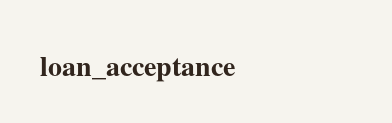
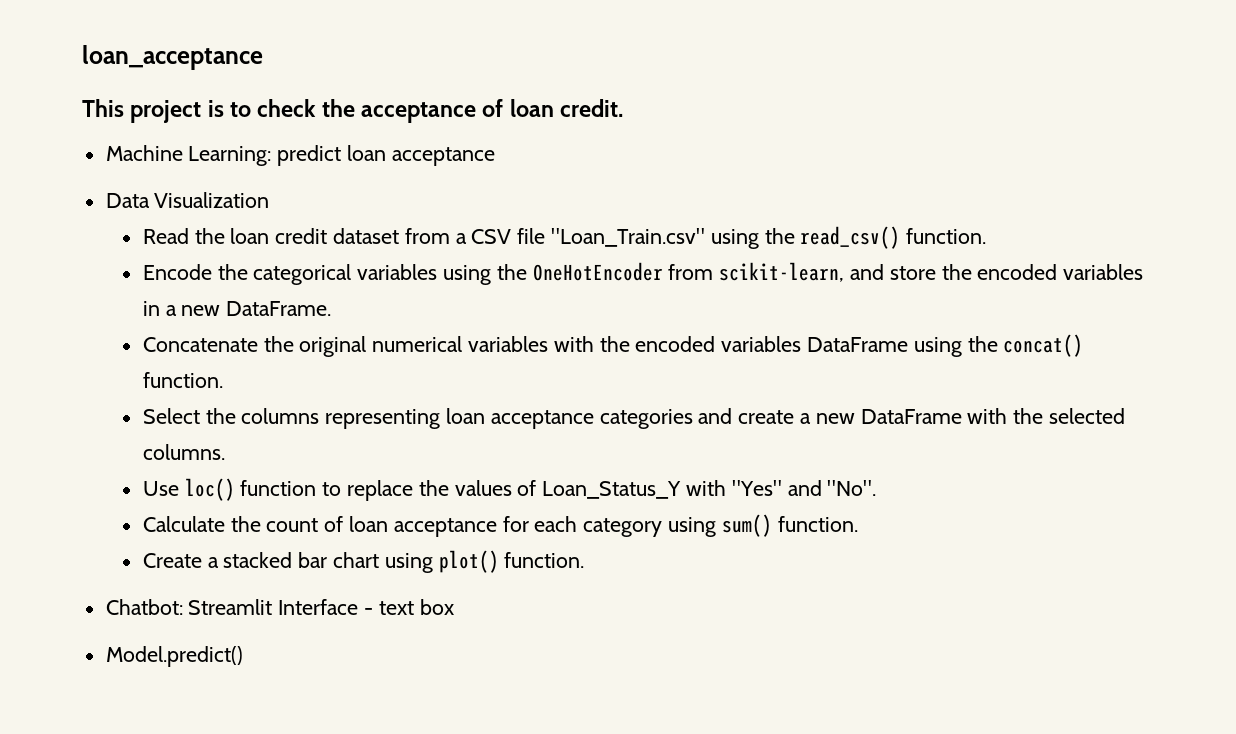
+ This project is to check the acceptance of loan credit.
+ Machine Learning: predict loan acceptance
+ Data Visualization
+ Read the loan credit dataset from a CSV file "Loan_Train.csv" using the read_csv() function.
+ Encode the categorical variables using the OneHotEncoder from scikit-learn, and store the encoded variables in a new DataFrame.
+ Concatenate the original numerical variables with the encoded variables DataFrame using the concat() function.
+ Select the columns representing loan acceptance categories and create a new DataFrame with the selected columns.
+ Use loc() function to replace the values of Loan_Status_Y with "Yes" and "No".
+ Calculate the count of loan acceptance for each category using sum() function.
+ Create a stacked bar chart using plot() function.
+ Chatbot: Streamlit Interface - text box
+ Model.predict()

